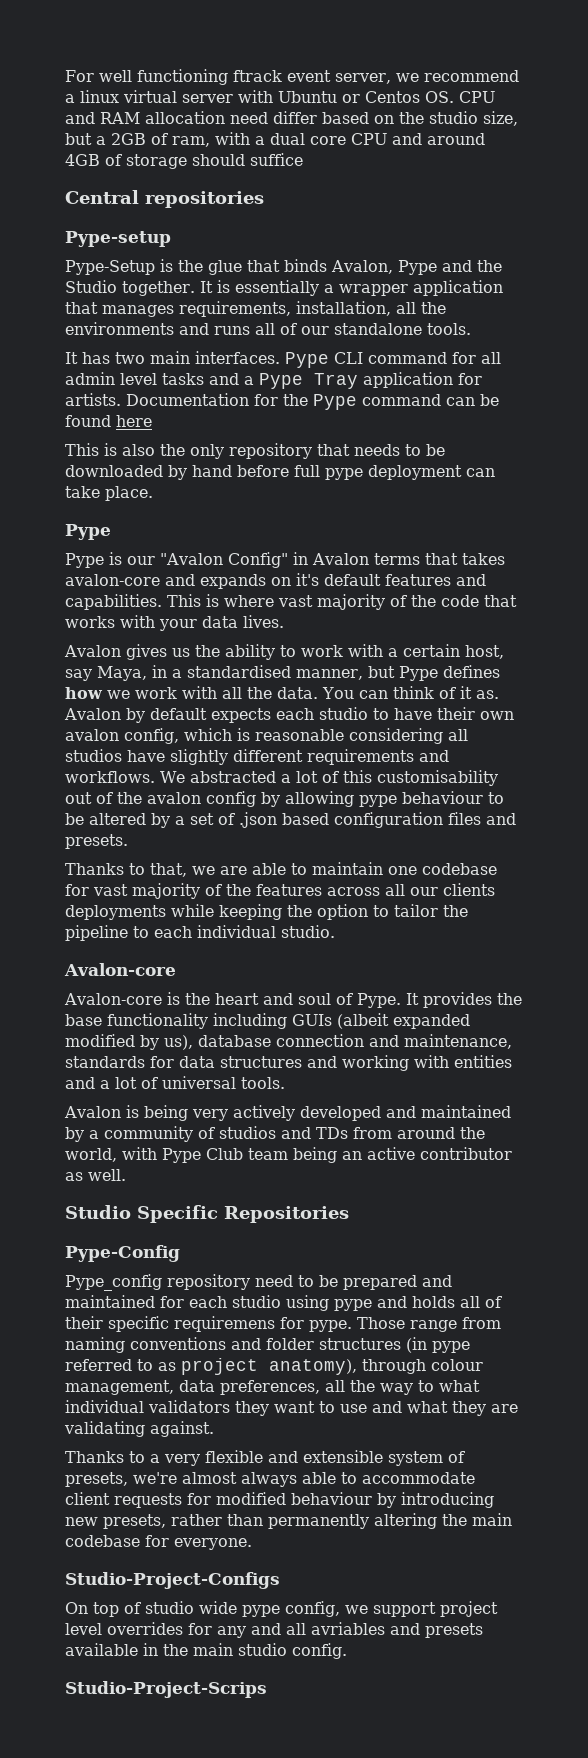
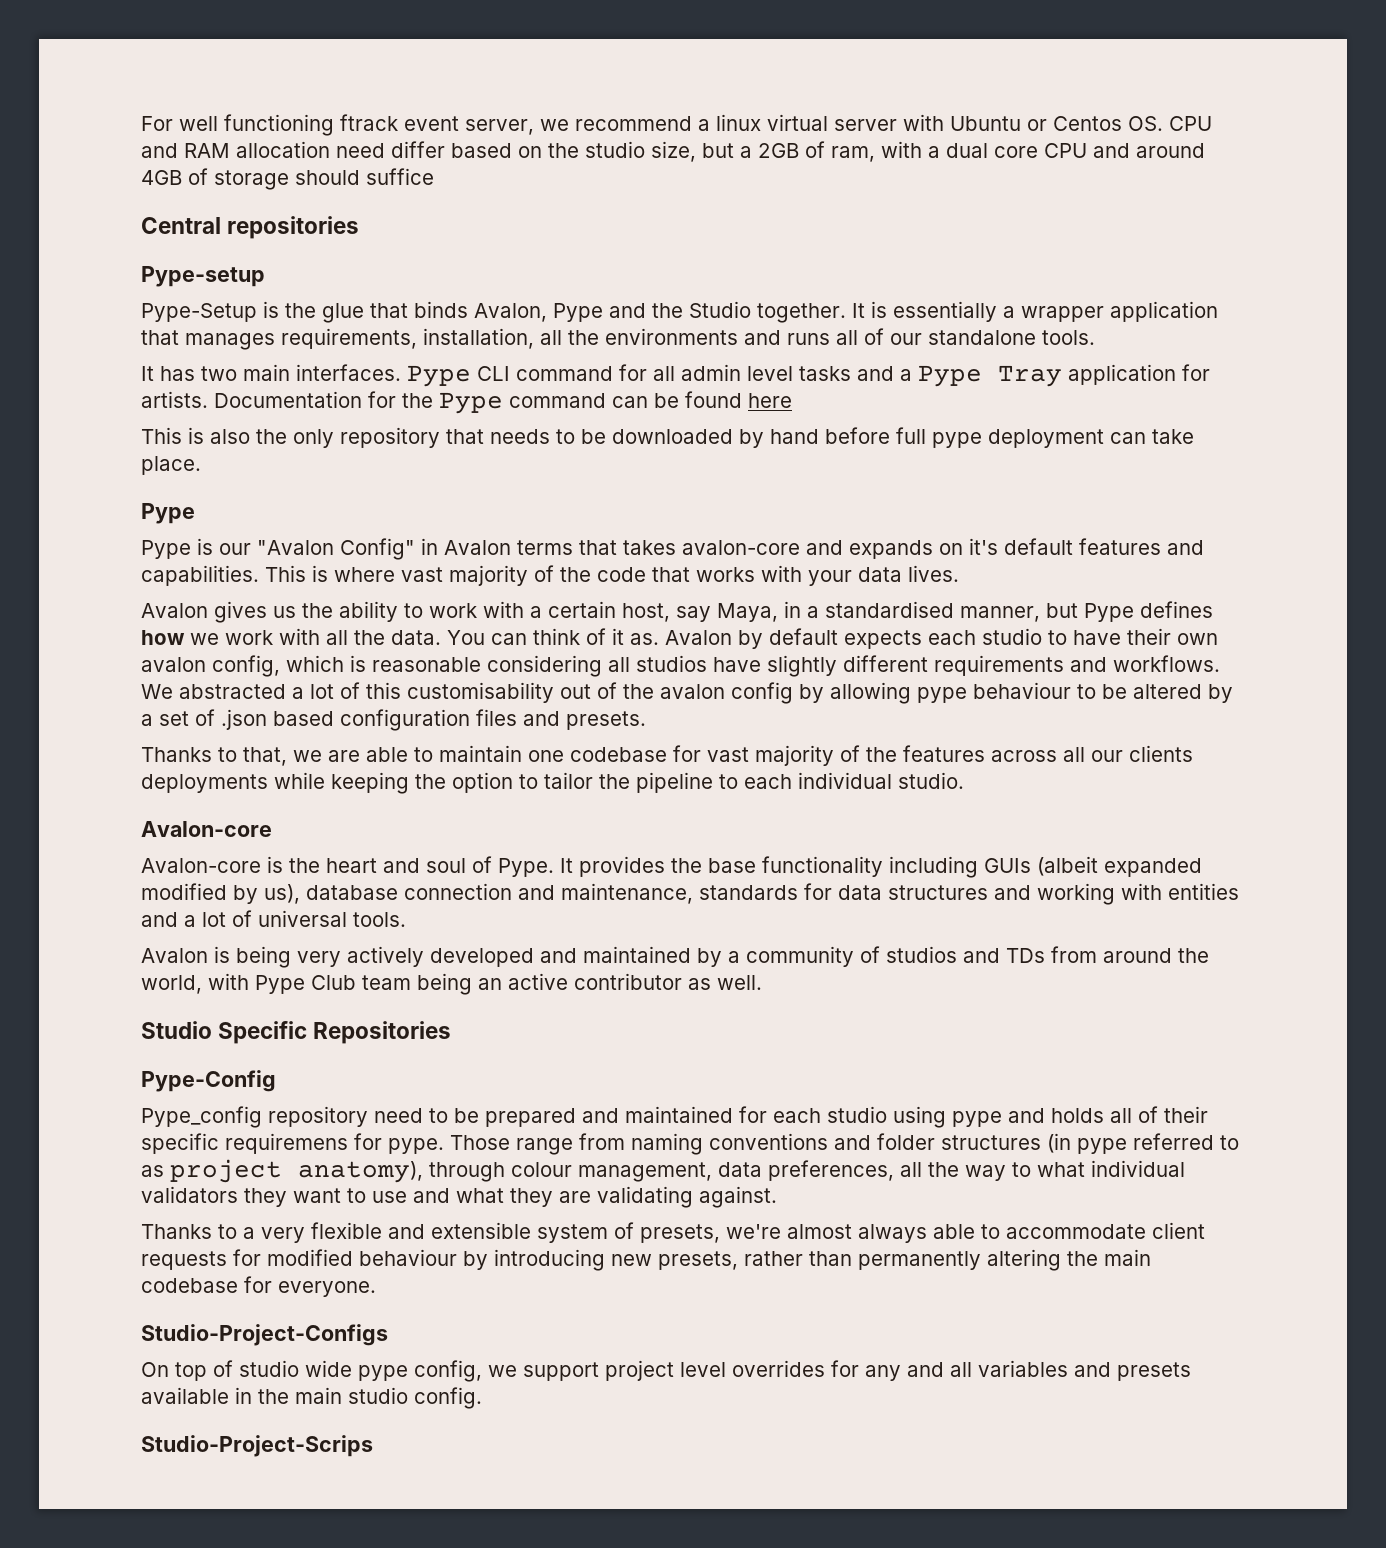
- On top of studio wide pype config, we support project level overrides for any and all avriables and presets available in the main studio config.
+ On top of studio wide pype config, we support project level overrides for any and all variables and presets available in the main studio config.

